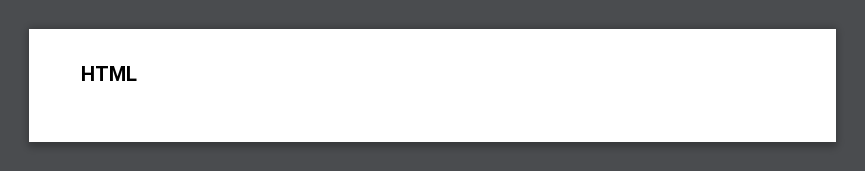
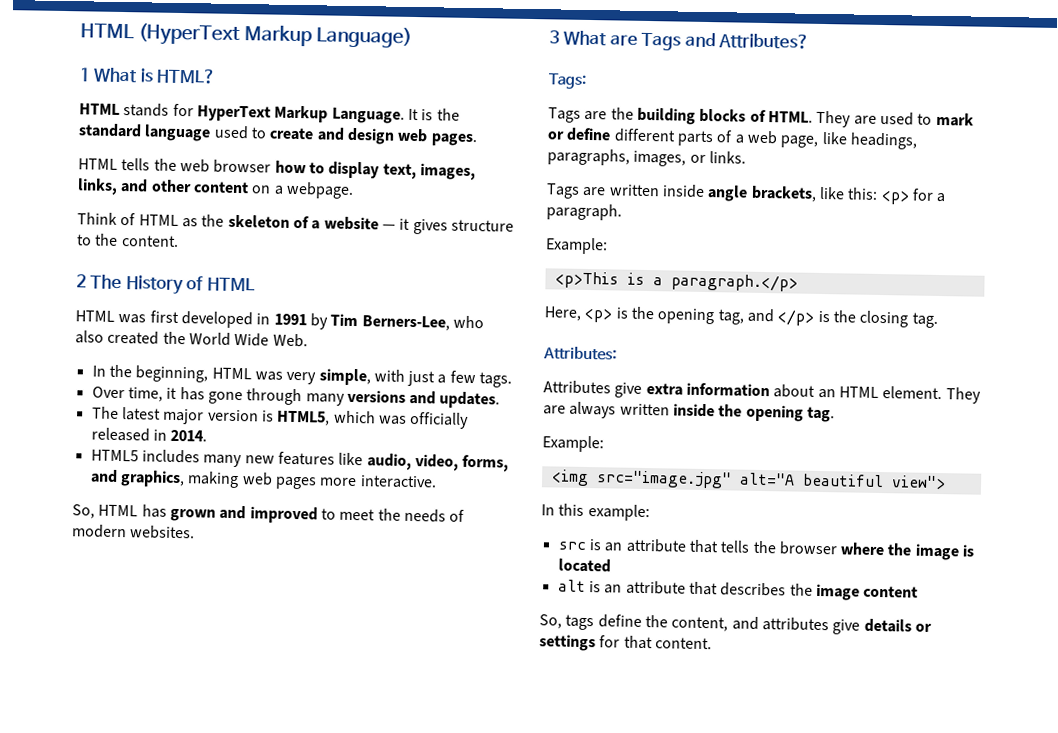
- HTML
+ HTML (HyperText Markup Language)
+ 1 What is HTML?
+ HTML stands for HyperText Markup Language. It is the standard language used to create and design web pages.
+ HTML tells the web browser how to display text, images, links, and other content on a webpage.
+ Think of HTML as the skeleton of a website — it gives structure to the content.
+ 2 The History of HTML
+ HTML was first developed in 1991 by Tim Berners-Lee, who also created the World Wide Web.
+ In the beginning, HTML was very simple, with just a few tags.
+ Over time, it has gone through many versions and updates.
+ The latest major version is HTML5, which was officially released in 2014.
+ HTML5 includes many new features like audio, video, forms, and graphics, making web pages more interactive.
+ So, HTML has grown and improved to meet the needs of modern websites.
+ 3 What are Tags and Attributes?
+ Tags:
+ Tags are the building blocks of HTML. They are used to mark or define different parts of a web page, like headings, paragraphs, images, or links.
+ Tags are written inside angle brackets, like this: <p> for a paragraph.
+ Example:
+ <p>This is a paragraph.</p>
+ Here, <p> is the opening tag, and </p> is the closing tag.
+ Attributes:
+ Attributes give extra information about an HTML element. They are always written inside the opening tag.
+ Example:
+ <img src="image.jpg" alt="A beautiful view">
+ In this example:
+ src is an attribute that tells the browser where the image is located
+ alt is an attribute that describes the image content
+ So, tags define the content, and attributes give details or settings for that content.

